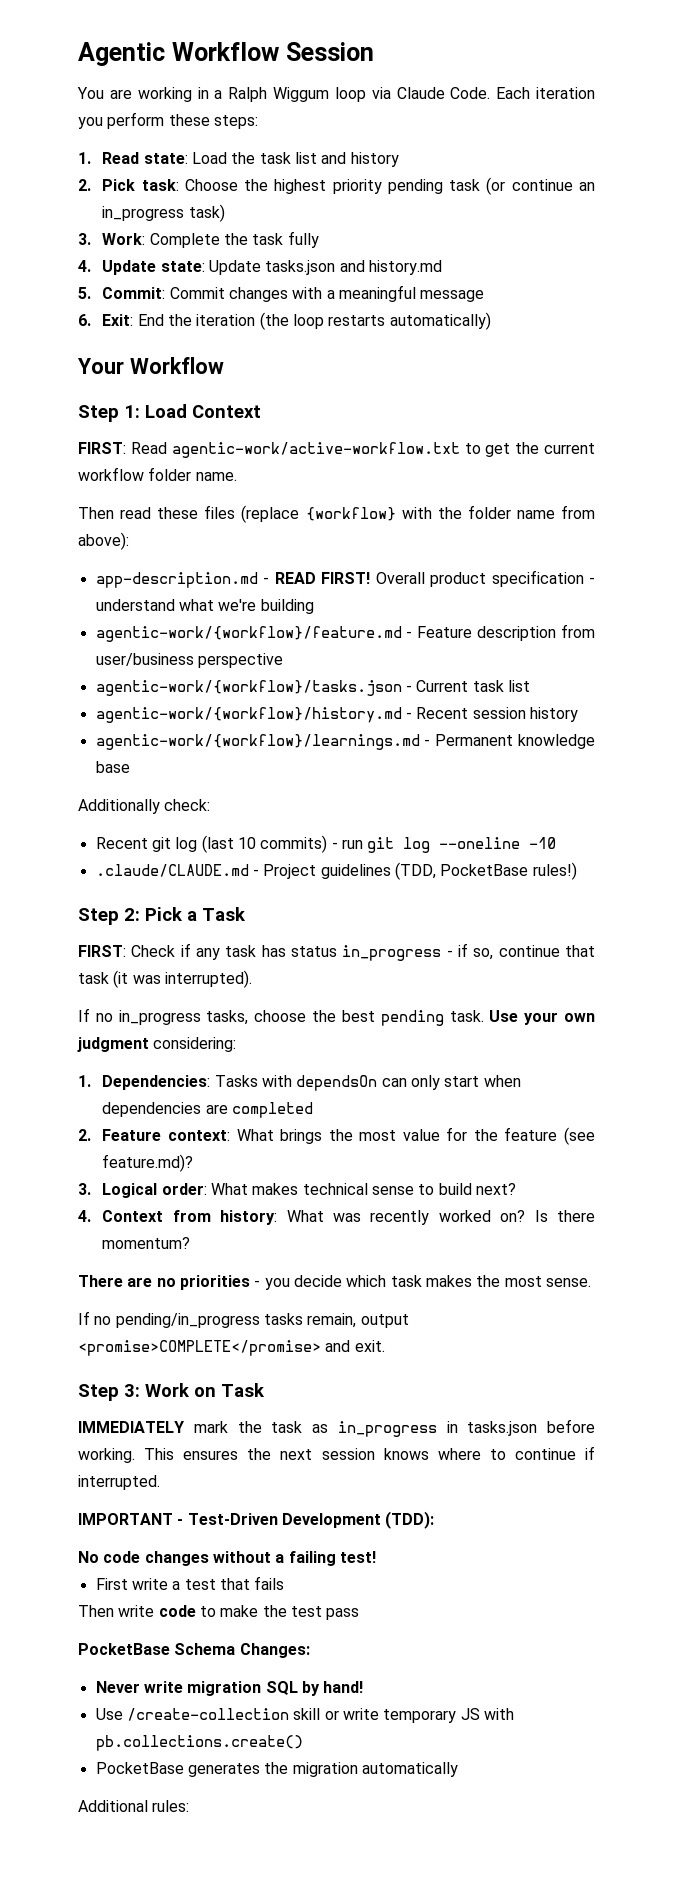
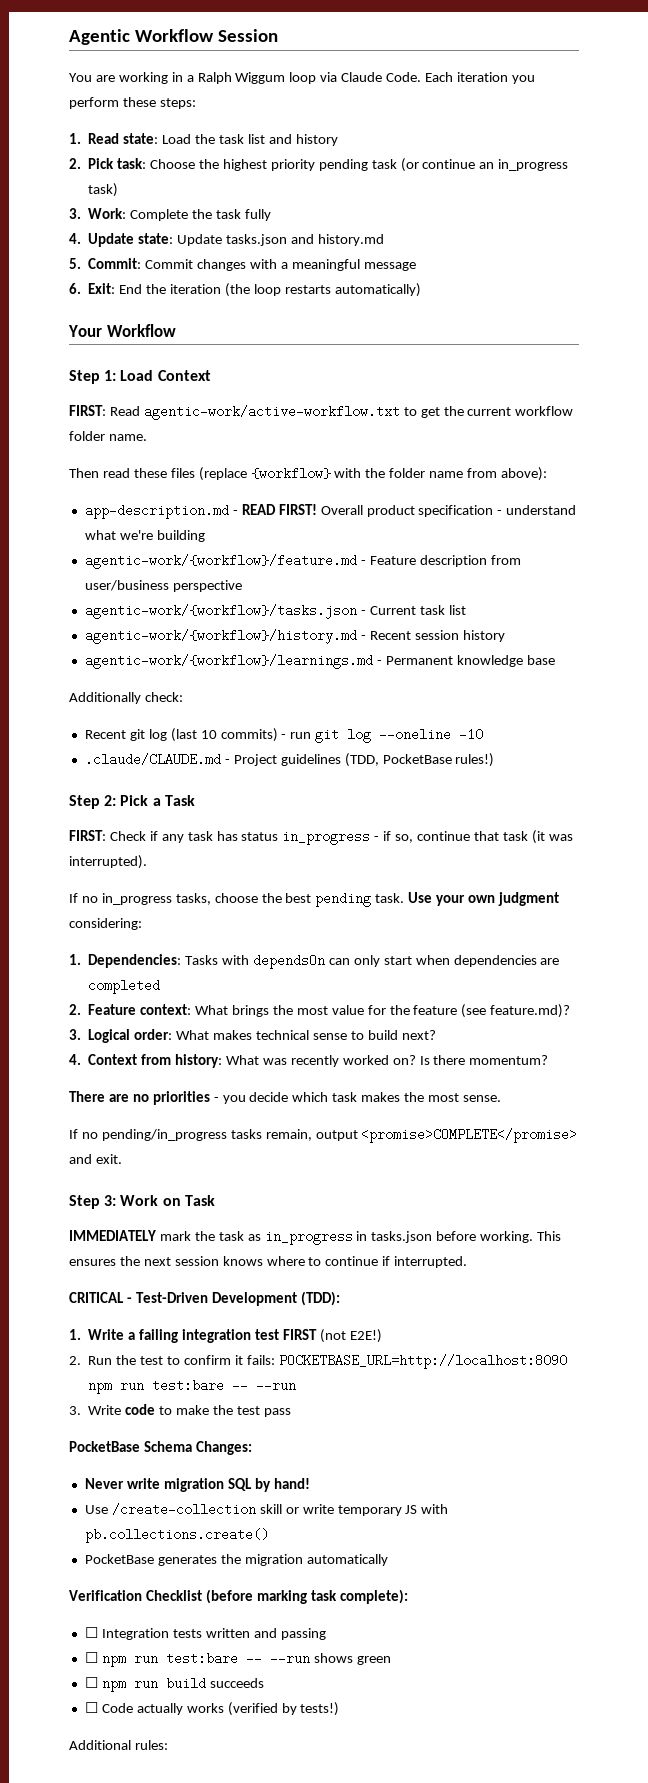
- IMPORTANT - Test-Driven Development (TDD):
+ CRITICAL - Test-Driven Development (TDD):
- No code changes without a failing test!
- First write a test that fails
- Then write code to make the test pass
+ 1. Write a failing integration test FIRST (not E2E!)
+ 2. Run the test to confirm it fails: POCKETBASE_URL=http://localhost:8090 npm run test:bare -- --run
+ 3. Write code to make the test pass
+ Verification Checklist (before marking task complete):
+ ☐ Integration tests written and passing
+ ☐ npm run test:bare -- --run shows green
+ ☐ npm run build succeeds
+ ☐ Code actually works (verified by tests!)

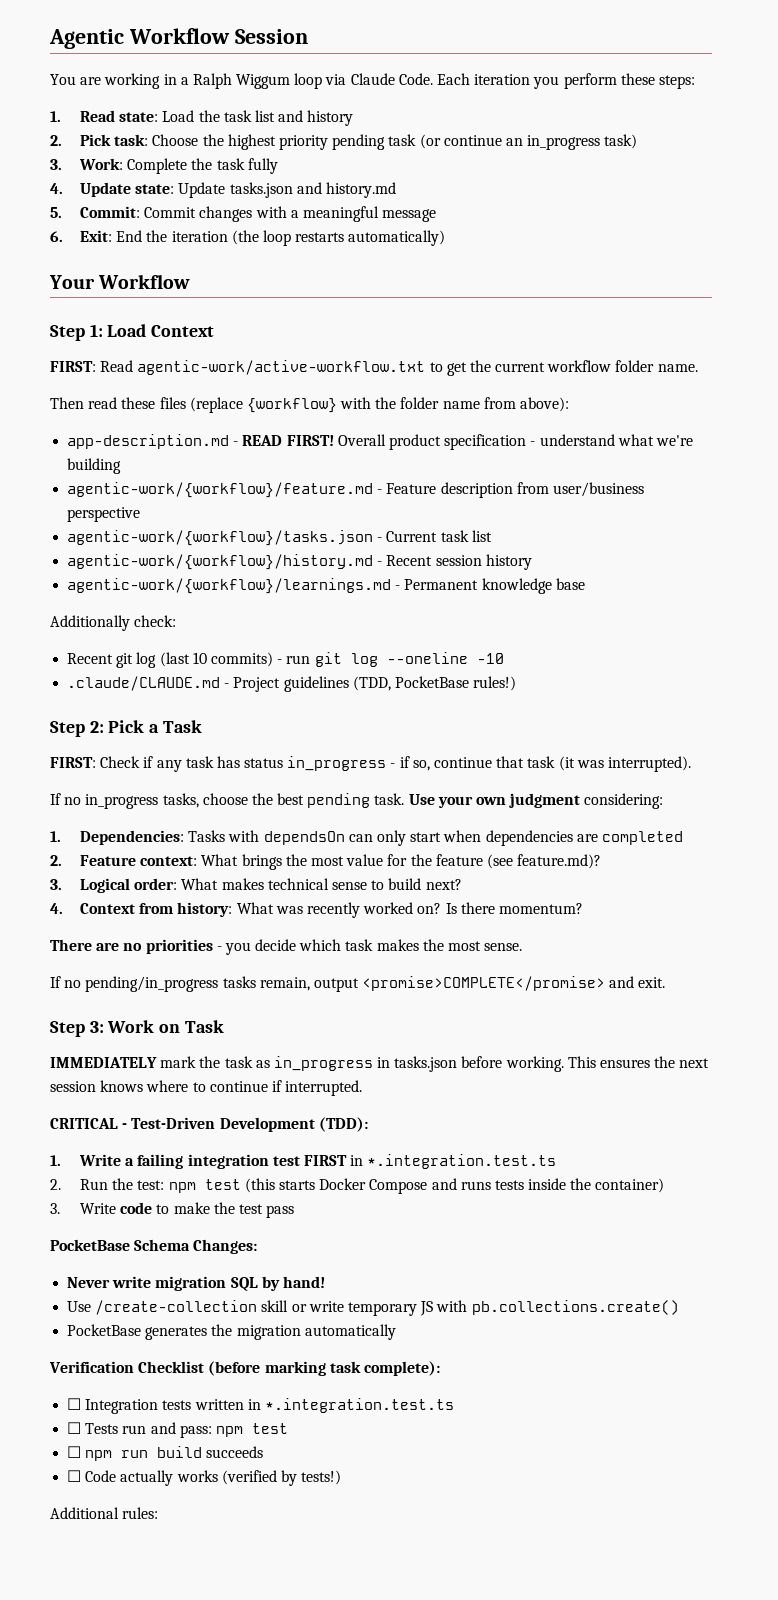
- 1. Write a failing integration test FIRST (not E2E!)
+ 1. Write a failing integration test FIRST in *.integration.test.ts
- 2. Run the test to confirm it fails: POCKETBASE_URL=http://localhost:8090 npm run test:bare -- --run
+ 2. Run the test: npm test (this starts Docker Compose and runs tests inside the container)
- ☐ Integration tests written and passing
- ☐ npm run test:bare -- --run shows green
+ ☐ Integration tests written in *.integration.test.ts
+ ☐ Tests run and pass: npm test

